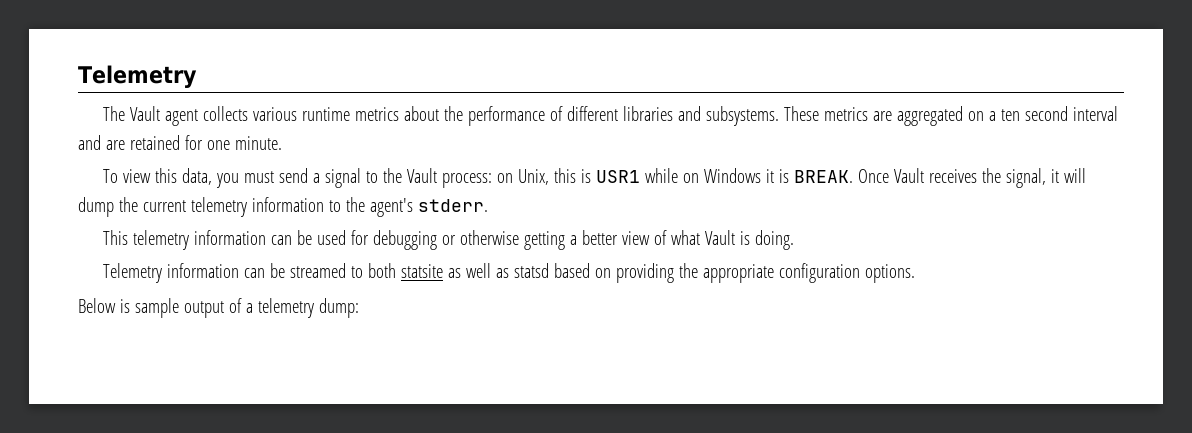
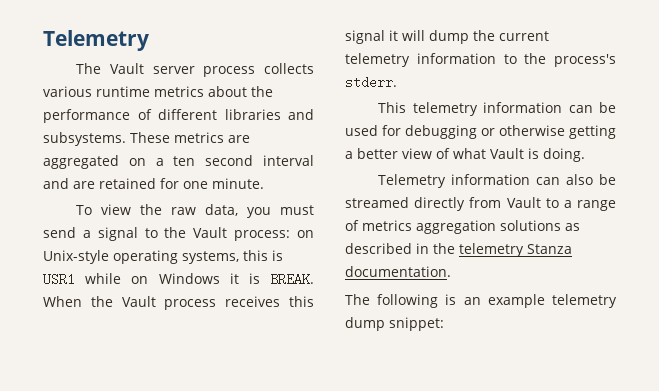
- The Vault agent collects various runtime metrics about the performance of different libraries and subsystems.
+ The Vault server process collects various runtime metrics about the performance of different libraries and subsystems.
- To view this data, you must send a signal to the Vault process: on Unix, this is USR1 while on Windows it is BREAK.
+ To view the raw data, you must send a signal to the Vault process: on Unix-style operating systems, this is USR1 while on Windows it is BREAK.
- Once Vault receives the signal, it will dump the current telemetry information to the agent's stderr.
+ When the Vault process receives this signal it will dump the current telemetry information to the process's stderr.
- Telemetry information can be streamed to both statsite as well as statsd based on providing the appropriate configuration options.
- Below is sample output of a telemetry dump:
+ Telemetry information can also be streamed directly from Vault to a range of metrics aggregation solutions as described in the telemetry Stanza documentation.
+ The following is an example telemetry dump snippet:

